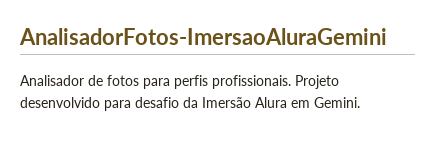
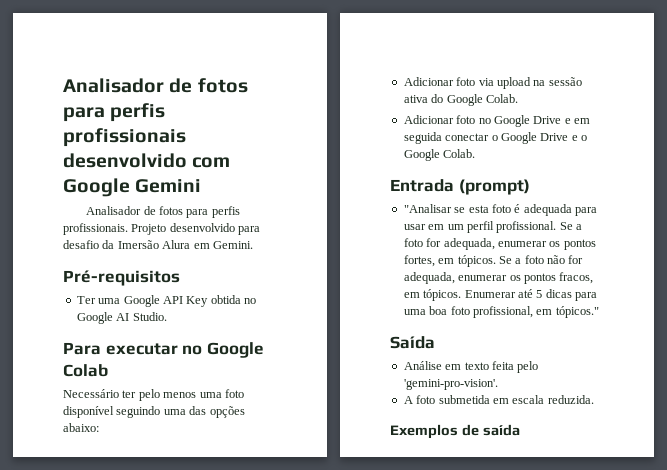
- AnalisadorFotos-ImersaoAluraGemini
+ Analisador de fotos para perfis profissionais desenvolvido com Google Gemini
+ Pré-requisitos
+ Ter uma Google API Key obtida no Google AI Studio.
+ Para executar no Google Colab
+ Necessário ter pelo menos uma foto disponível seguindo uma das opções abaixo:
+ Adicionar foto via upload na sessão ativa do Google Colab.
+ Adicionar foto no Google Drive e em seguida conectar o Google Drive e o Google Colab.
+ Entrada (prompt)
+ "Analisar se esta foto é adequada para usar em um perfil profissional. Se a foto for adequada, enumerar os pontos fortes, em tópicos. Se a foto não for adequada, enumerar os pontos fracos, em tópicos. Enumerar até 5 dicas para uma boa foto profissional, em tópicos."
+ Saída
+ Análise em texto feita pelo 'gemini-pro-vision'.
+ A foto submetida em escala reduzida.
+ Exemplos de saída

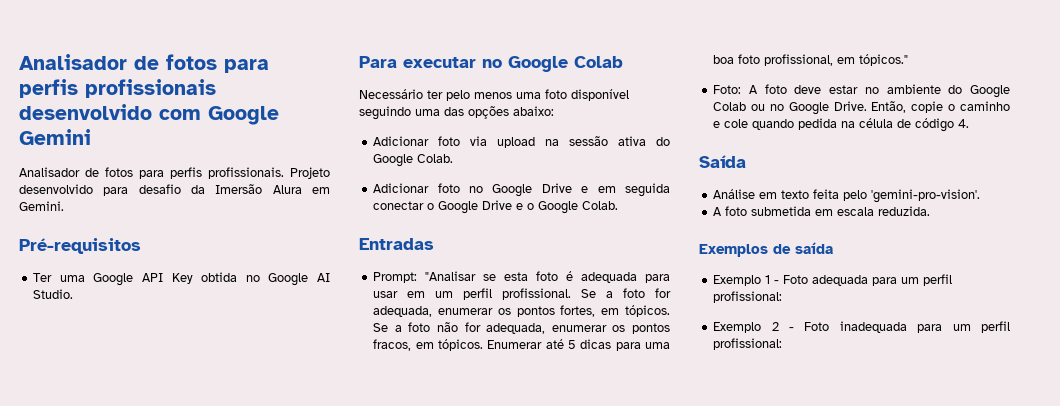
- Entrada (prompt)
- "Analisar se esta foto é adequada para usar em um perfil profissional.
+ Entradas
+ Prompt: "Analisar se esta foto é adequada para usar em um perfil profissional.
+ Foto: A foto deve estar no ambiente do Google Colab ou no Google Drive. Então, copie o caminho e cole quando pedida na célula de código 4.
+ Exemplo 1 - Foto adequada para um perfil profissional:
+ Exemplo 2 - Foto inadequada para um perfil profissional:

